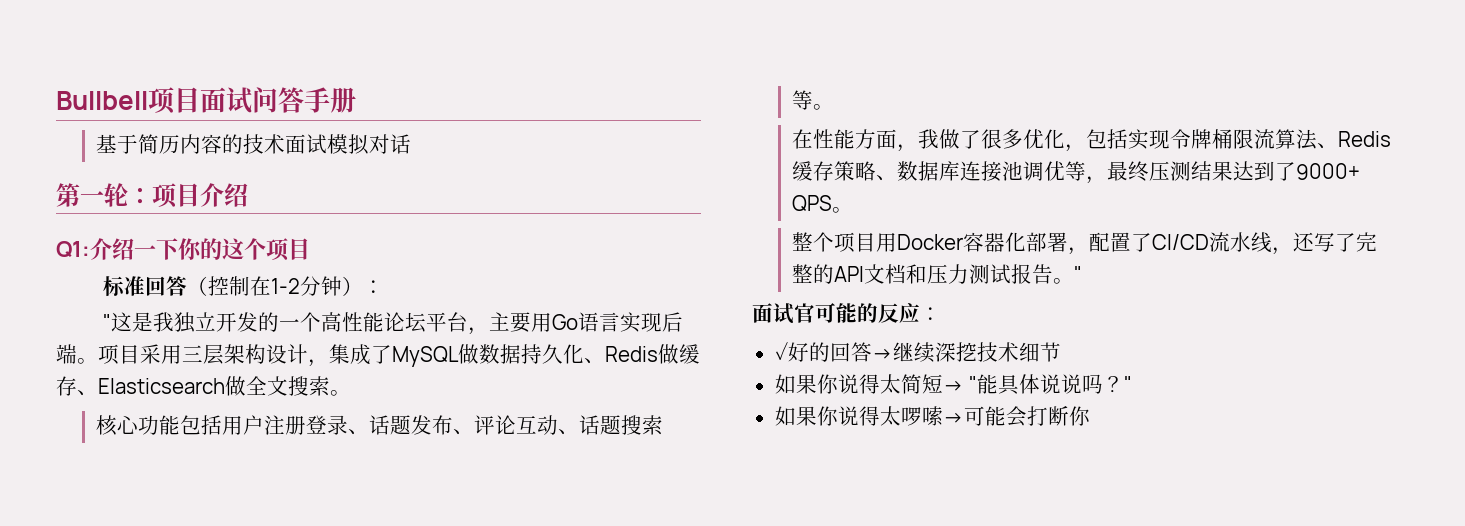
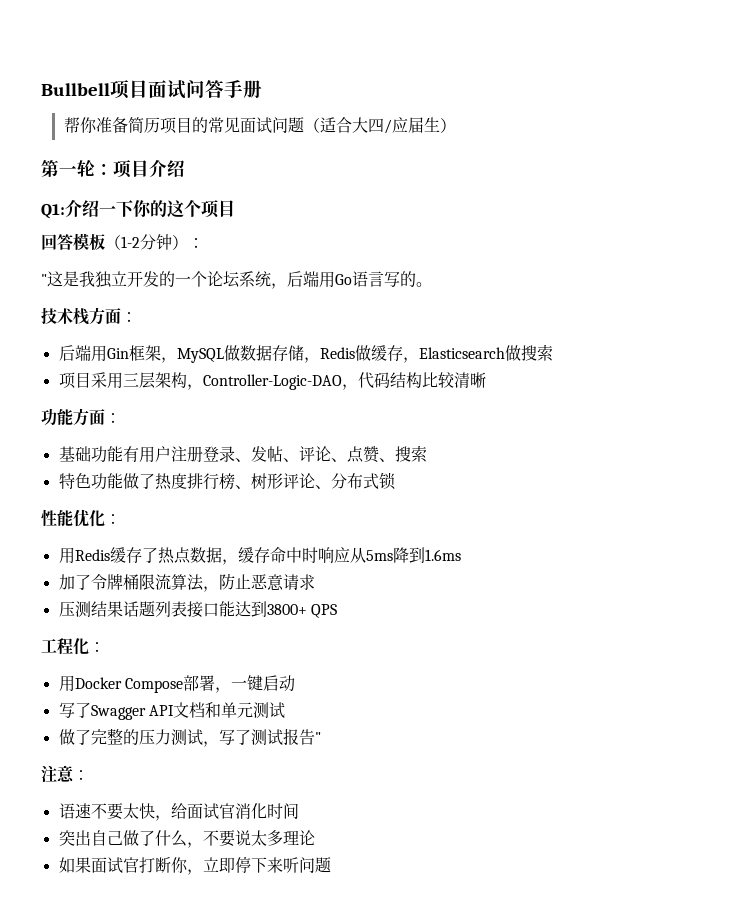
- 基于简历内容的技术面试模拟对话
+ 帮你准备简历项目的常见面试问题（适合大四/应届生）
- 标准回答（控制在1-2分钟）：
+ 回答模板（1-2分钟）：
- "这是我独立开发的一个高性能论坛平台，主要用Go语言实现后端。项目采用三层架构设计，集成了MySQL做数据持久化、Redis做缓存、Elasticsearch做全文搜索。
- 核心功能包括用户注册登录、话题发布、评论互动、话题搜索等。
- 在性能方面，我做了很多优化，包括实现令牌桶限流算法、Redis缓存策略、数据库连接池调优等，最终压测结果达到了9000+ QPS。
- 整个项目用Docker容器化部署，配置了CI/CD流水线，还写了完整的API文档和压力测试报告。"
- 面试官可能的反应：
- ✓好的回答→继续深挖技术细节
- 如果你说得太简短→ "能具体说说吗？"
- 如果你说得太啰嗦→可能会打断你
+ "这是我独立开发的一个论坛系统，后端用Go语言写的。
+ 技术栈方面：
+ 后端用Gin框架，MySQL做数据存储，Redis做缓存，Elasticsearch做搜索
+ 项目采用三层架构，Controller-Logic-DAO，代码结构比较清晰
+ 功能方面：
+ 基础功能有用户注册登录、发帖、评论、点赞、搜索
+ 特色功能做了热度排行榜、树形评论、分布式锁
+ 性能优化：
+ 用Redis缓存了热点数据，缓存命中时响应从5ms降到1.6ms
+ 加了令牌桶限流算法，防止恶意请求
+ 压测结果话题列表接口能达到3800+ QPS
+ 工程化：
+ 用Docker Compose部署，一键启动
+ 写了Swagger API文档和单元测试
+ 做了完整的压力测试，写了测试报告"
+ 注意：
+ 语速不要太快，给面试官消化时间
+ 突出自己做了什么，不要说太多理论
+ 如果面试官打断你，立即停下来听问题

